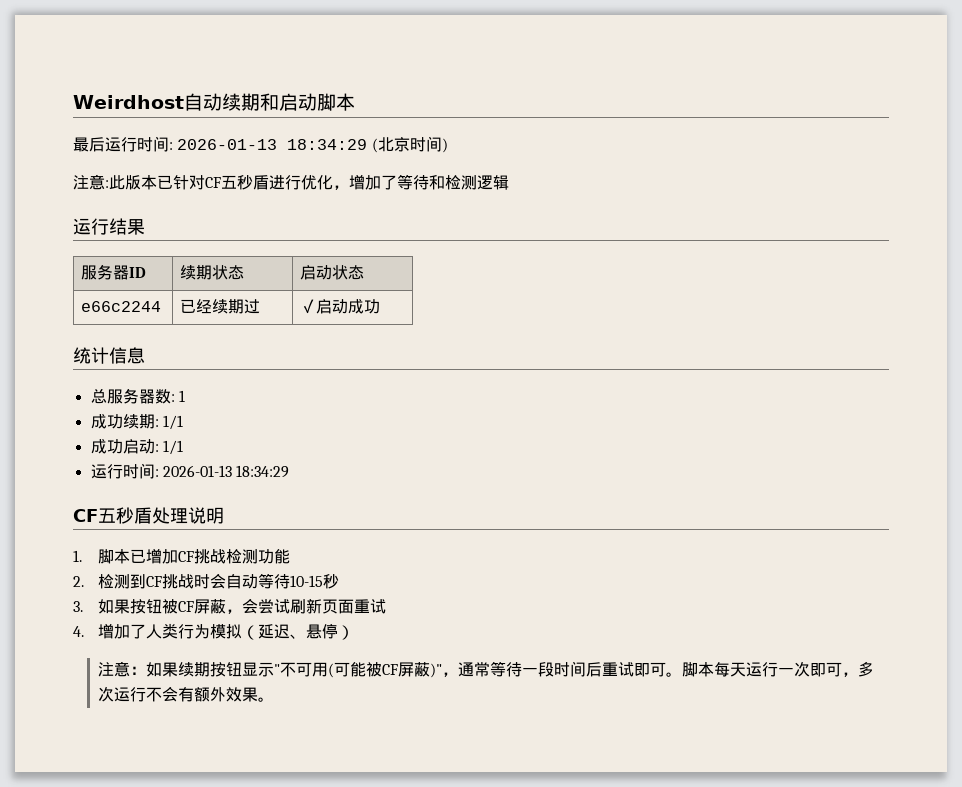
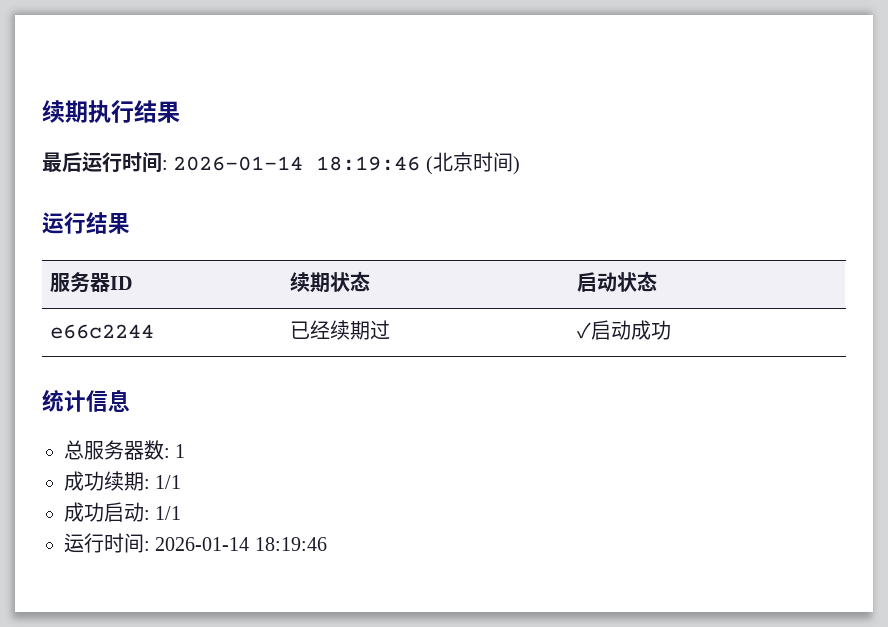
- Weirdhost自动续期和启动脚本
+ 续期执行结果
- 最后运行时间: 2026-01-13 18:34:29 (北京时间)
+ 最后运行时间: 2026-01-14 18:19:46 (北京时间)
- 注意:此版本已针对CF五秒盾进行优化，增加了等待和检测逻辑
  成功启动: 1/1
- 运行时间: 2026-01-13 18:34:29
- CF五秒盾处理说明
- 1.脚本已增加CF挑战检测功能
- 2.检测到CF挑战时会自动等待10-15秒
- 3.如果按钮被CF屏蔽，会尝试刷新页面重试
- 4.增加了人类行为模拟（延迟、悬停）
- 注意：如果续期按钮显示"不可用(可能被CF屏蔽)"，通常等待一段时间后重试即可。脚本每天运行一次即可，多次运行不会有额外效果。
+ 运行时间: 2026-01-14 18:19:46

